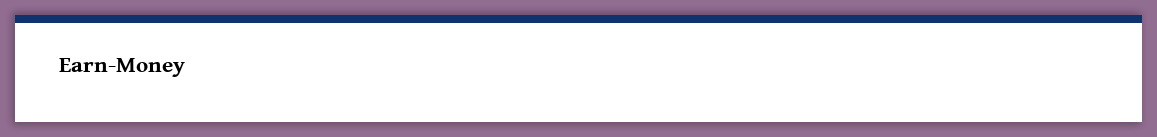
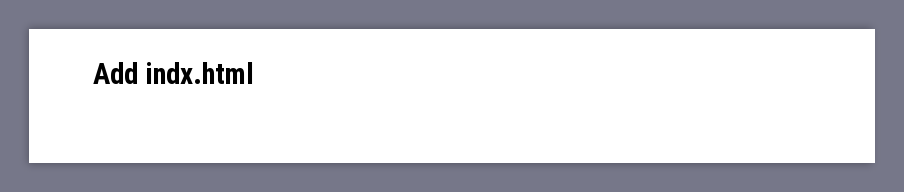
- Earn-Money
+ Add indx.html

